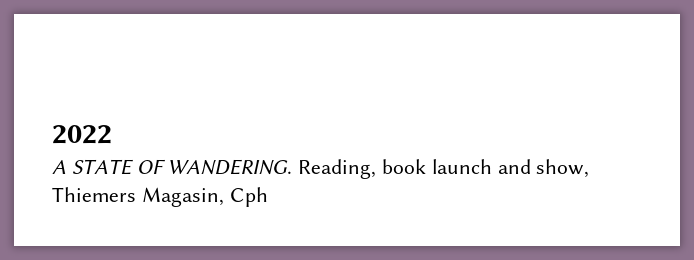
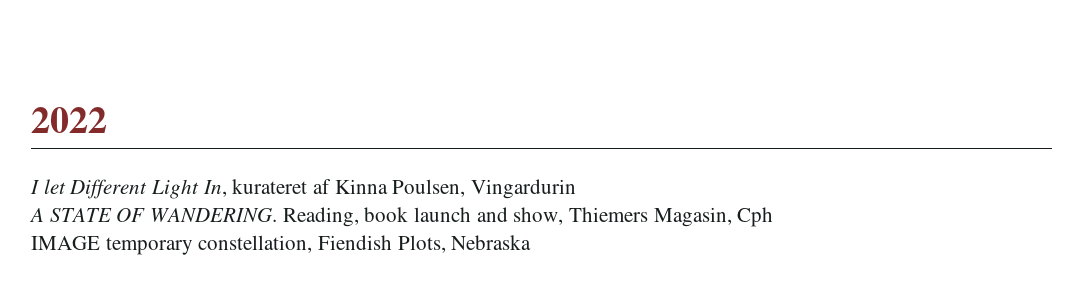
+ I let Different Light In, kurateret af Kinna Poulsen, Vingardurin
+ IMAGE temporary constellation, Fiendish Plots, Nebraska

